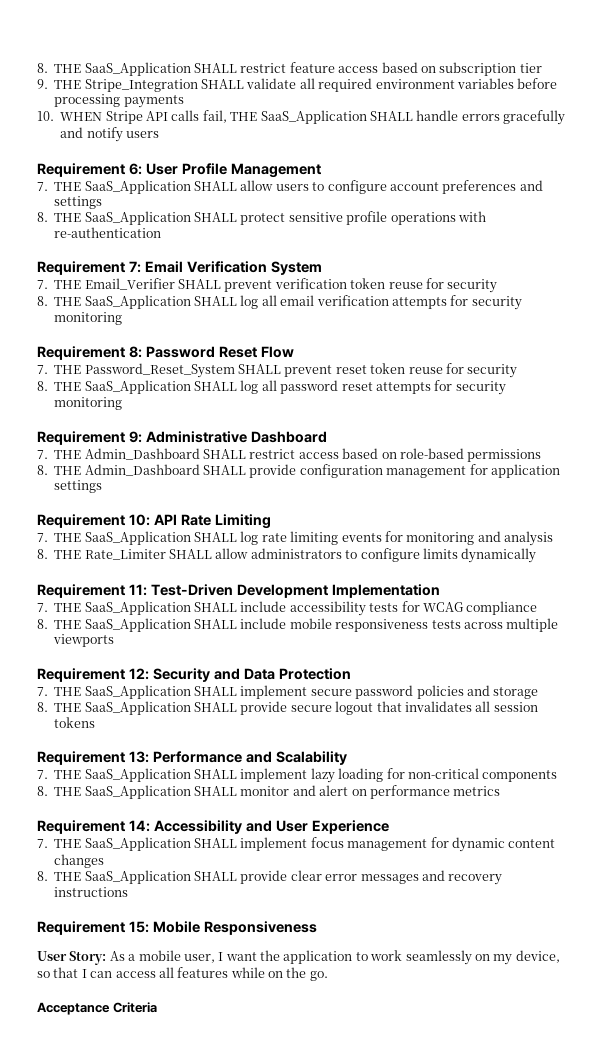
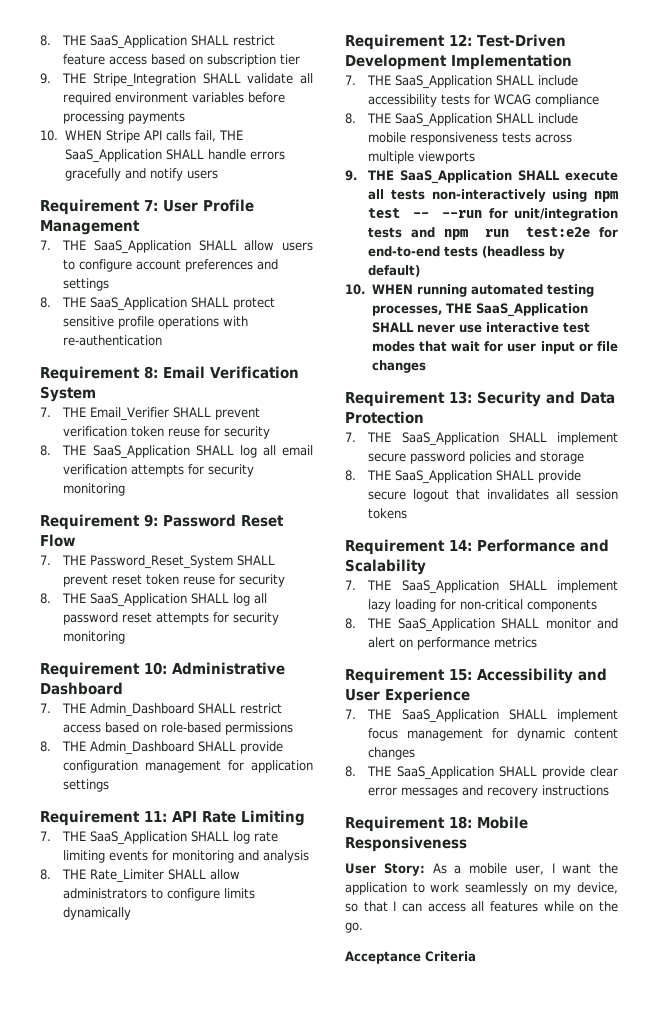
- Requirement 6: User Profile Management
+ Requirement 7: User Profile Management
- Requirement 7: Email Verification System
+ Requirement 8: Email Verification System
- Requirement 8: Password Reset Flow
+ Requirement 9: Password Reset Flow
- Requirement 9: Administrative Dashboard
+ Requirement 10: Administrative Dashboard
- Requirement 10: API Rate Limiting
+ Requirement 11: API Rate Limiting
- Requirement 11: Test-Driven Development Implementation
+ Requirement 12: Test-Driven Development Implementation
- Requirement 12: Security and Data Protection
+ 9. THE SaaS_Application SHALL execute all tests non-interactively using npm test -- --run for unit/integration tests and npm run test:e2e for end-to-end tests (headless by default)
+ 10. WHEN running automated testing processes, THE SaaS_Application SHALL never use interactive test modes that wait for user input or file changes
+ Requirement 13: Security and Data Protection
- Requirement 13: Performance and Scalability
+ Requirement 14: Performance and Scalability
- Requirement 14: Accessibility and User Experience
+ Requirement 15: Accessibility and User Experience
- Requirement 15: Mobile Responsiveness
+ Requirement 18: Mobile Responsiveness

